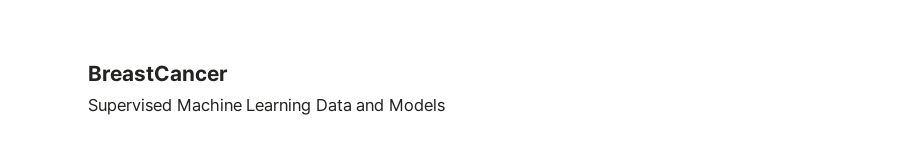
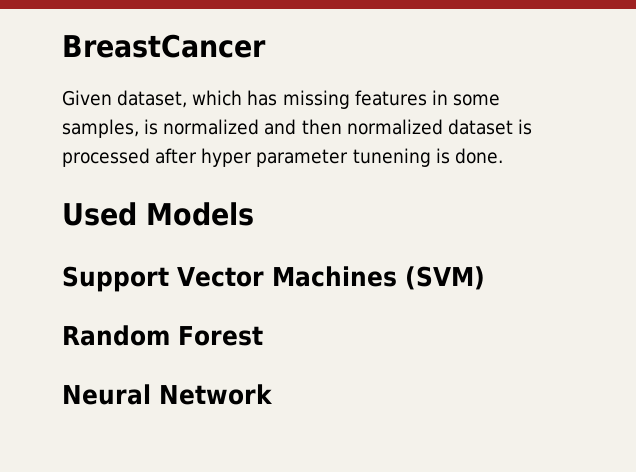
- Supervised Machine Learning Data and Models
+ Given dataset, which has missing features in some samples, is normalized and then normalized dataset is processed after hyper parameter tunening is done.
+ Used Models
+ Support Vector Machines (SVM)
+ Random Forest
+ Neural Network

